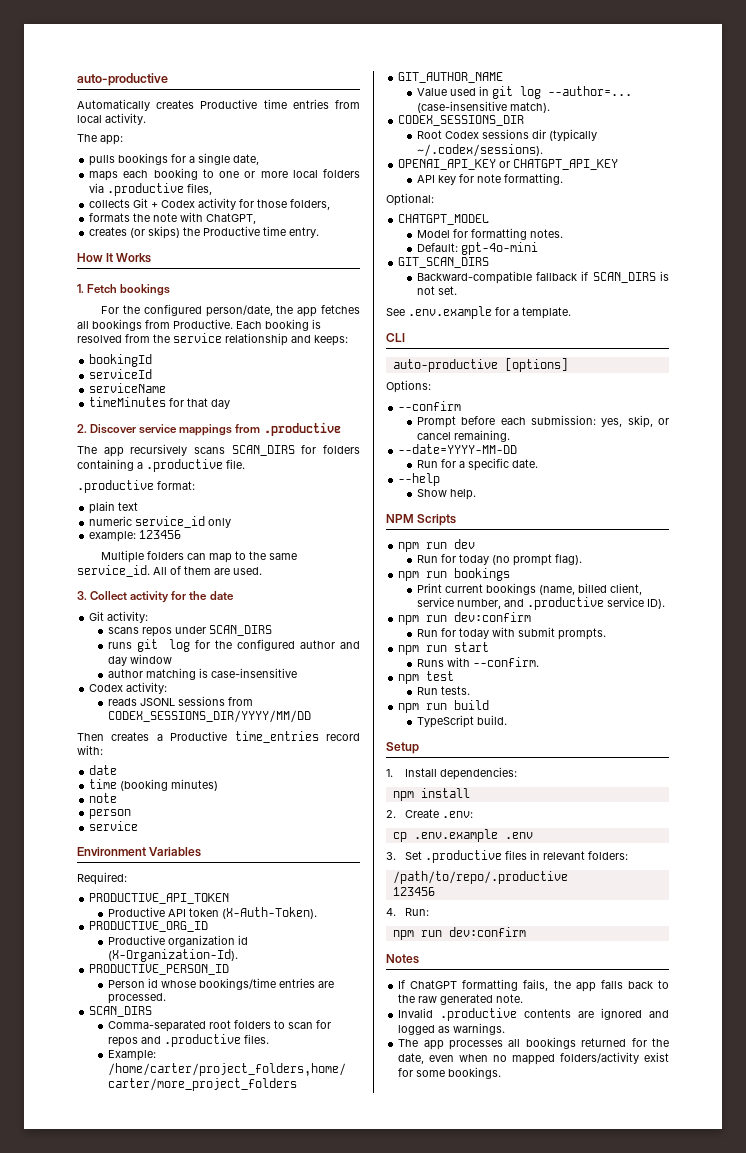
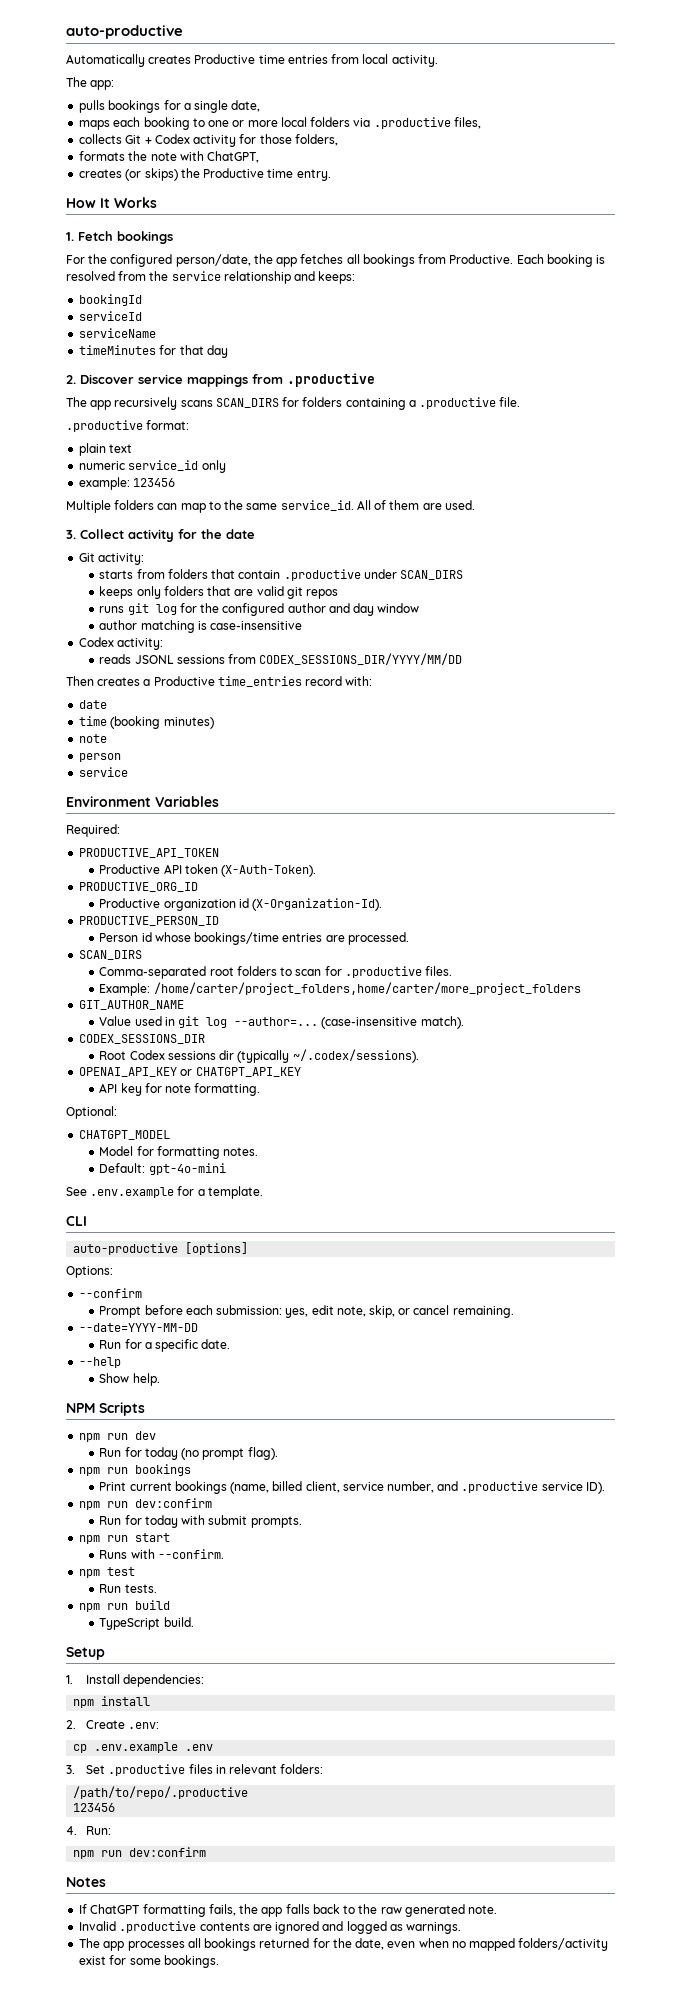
- scans repos under SCAN_DIRS
+ starts from folders that contain .productive under SCAN_DIRS
+ keeps only folders that are valid git repos
- Comma-separated root folders to scan for repos and .productive files.
+ Comma-separated root folders to scan for .productive files.
- GIT_SCAN_DIRS
- Backward-compatible fallback if SCAN_DIRS is not set.
- Prompt before each submission: yes, skip, or cancel remaining.
+ Prompt before each submission: yes, edit note, skip, or cancel remaining.

